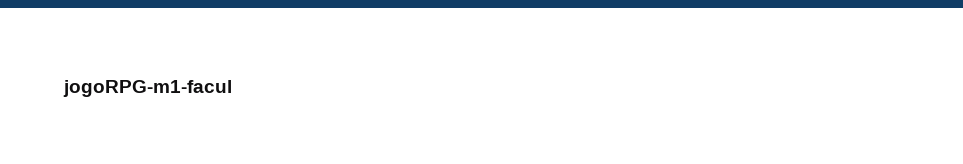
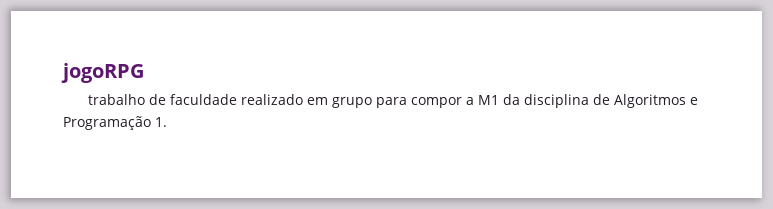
- jogoRPG-m1-facul
+ jogoRPG
+ trabalho de faculdade realizado em grupo para compor a M1 da disciplina de Algoritmos e Programação 1.

